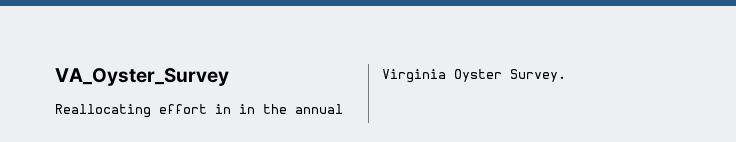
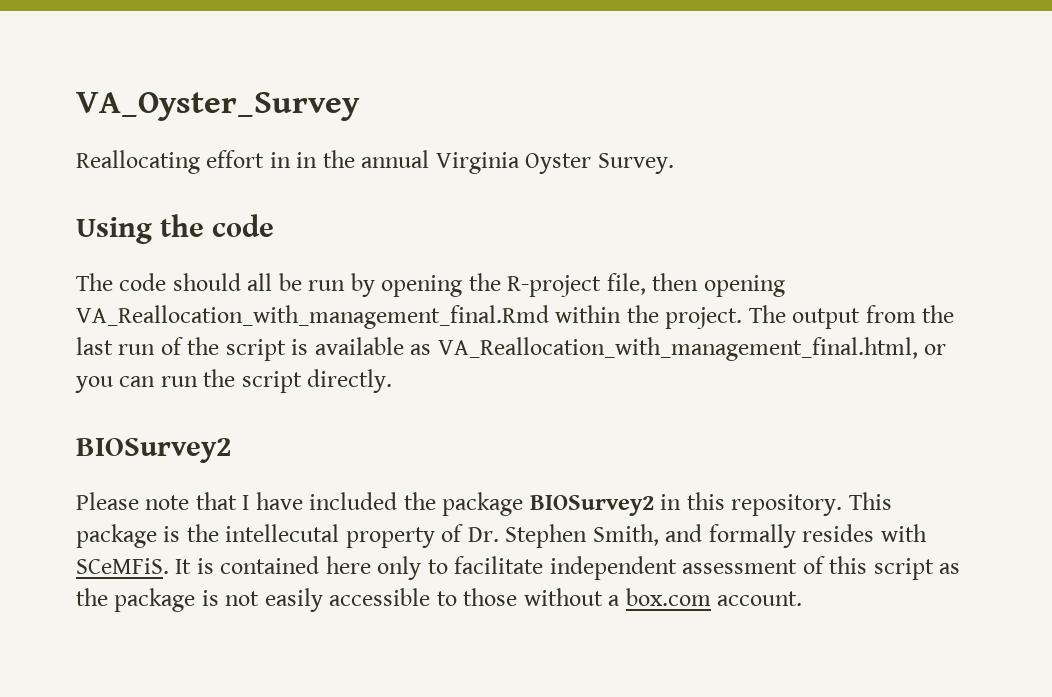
+ Using the code
+ The code should all be run by opening the R-project file, then opening VA_Reallocation_with_management_final.Rmd within the project. The output from the last run of the script is available as VA_Reallocation_with_management_final.html, or you can run the script directly.
+ BIOSurvey2
+ Please note that I have included the package BIOSurvey2 in this repository. This package is the intellecutal property of Dr. Stephen Smith, and formally resides with SCeMFiS. It is contained here only to facilitate independent assessment of this script as the package is not easily accessible to those without a box.com account.

